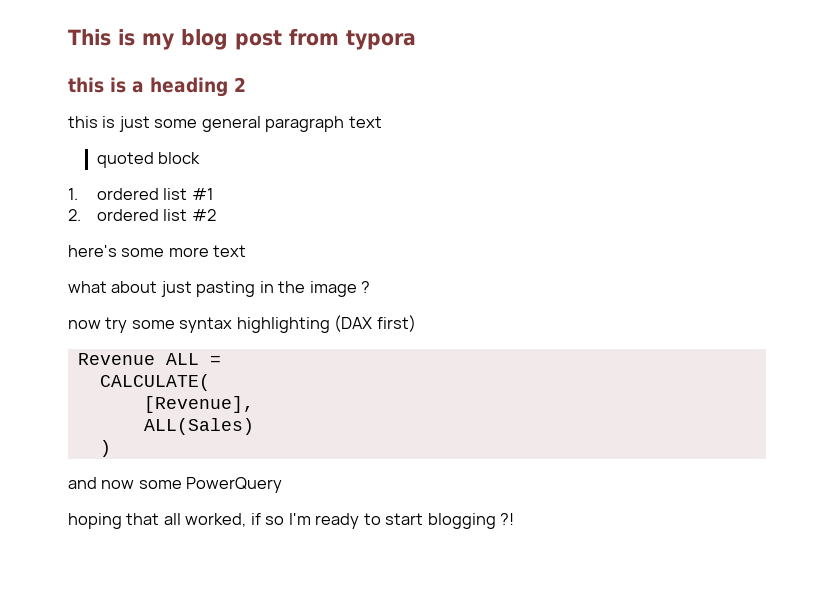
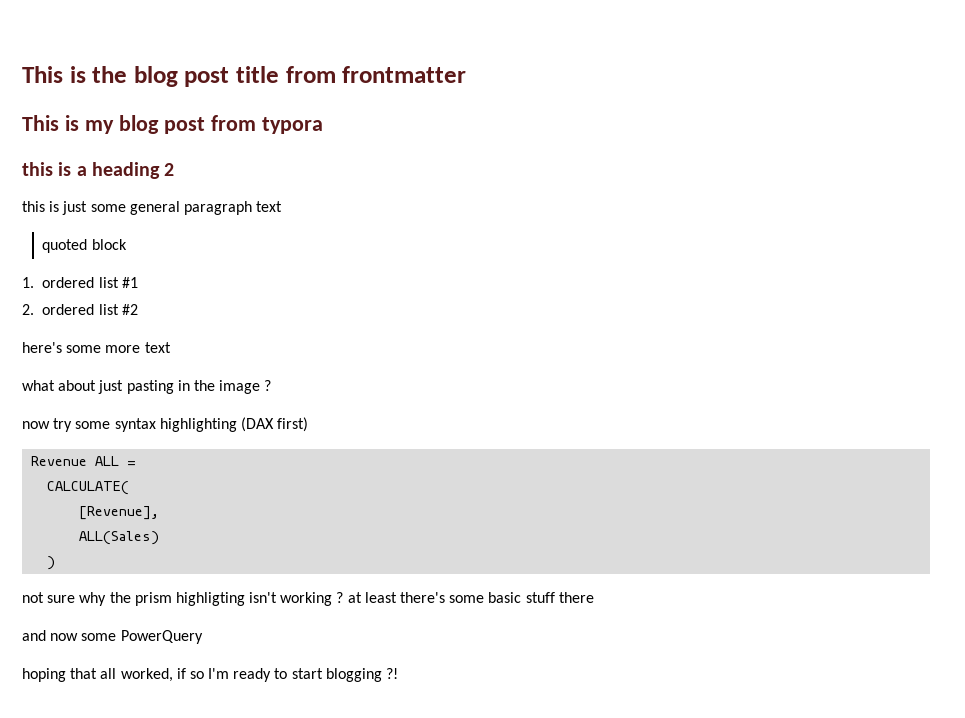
+ This is the blog post title from frontmatter
+ not sure why the prism highligting isn't working ? at least there's some basic stuff there

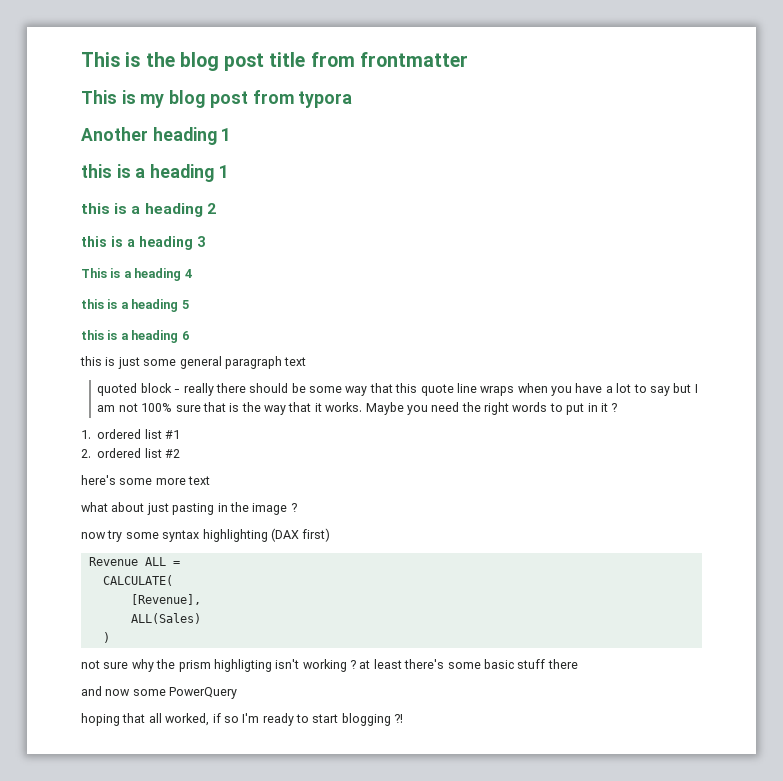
+ Another heading 1
+ this is a heading 1
+ this is a heading 3
+ This is a heading 4
+ this is a heading 5
+ this is a heading 6
- quoted block
+ quoted block - really there should be some way that this quote line wraps when you have a lot to say but I am not 100% sure that is the way that it works. Maybe you need the right words to put in it ?

